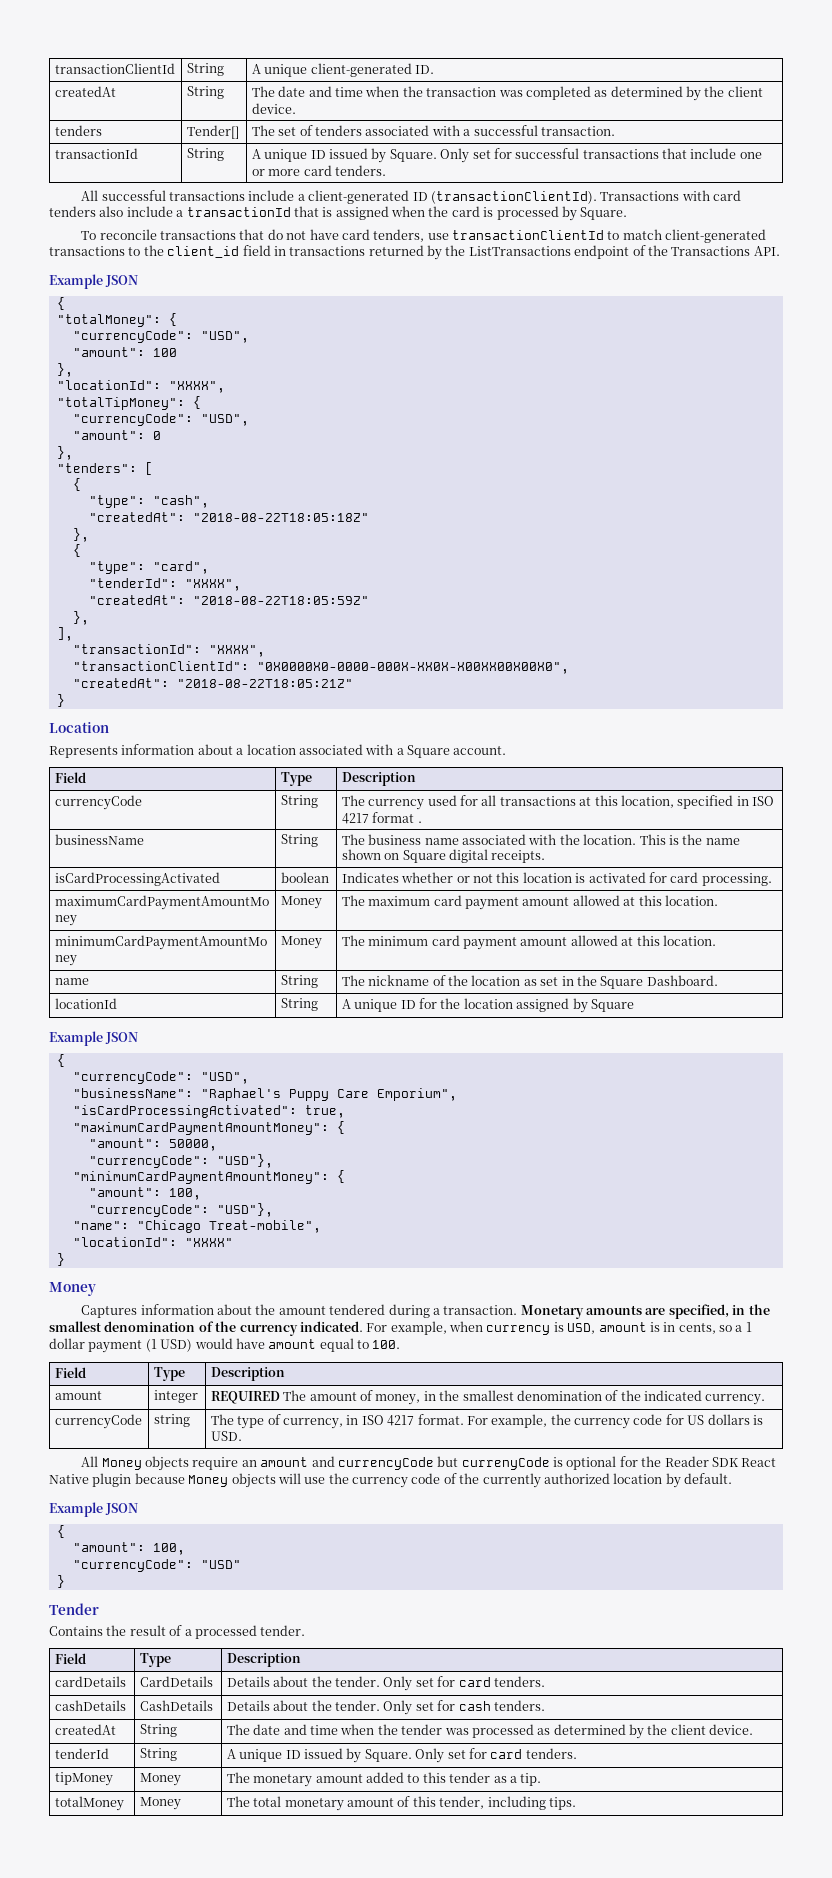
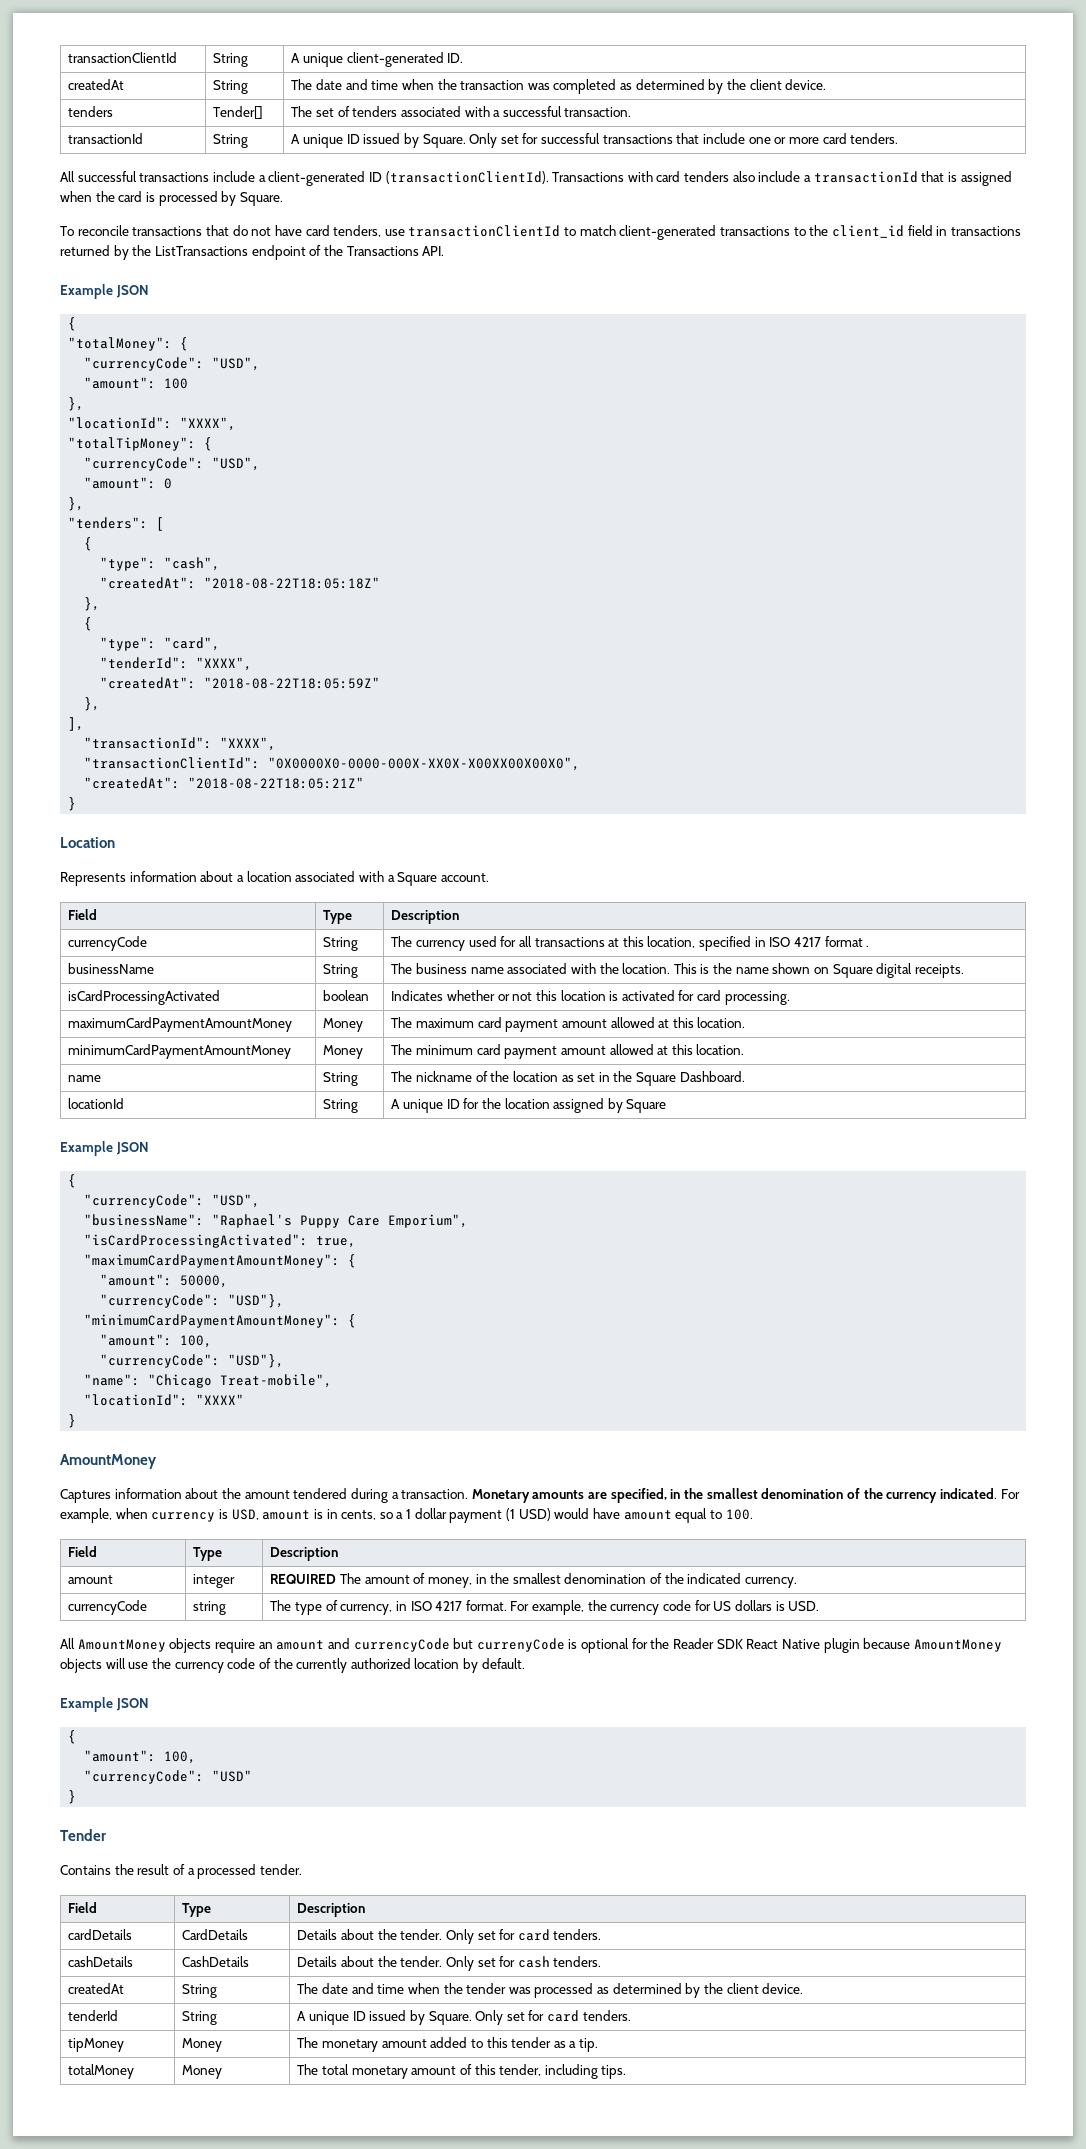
  "locationId": "XXXX"
  }
- Money
+ AmountMoney
- All Money objects require an amount and currencyCode but currenyCode is optional for the Reader SDK React Native plugin because Money objects will use the currency code of the currently authorized location by default.
+ All AmountMoney objects require an amount and currencyCode but currenyCode is optional for the Reader SDK React Native plugin because AmountMoney objects will use the currency code of the currently authorized location by default.

